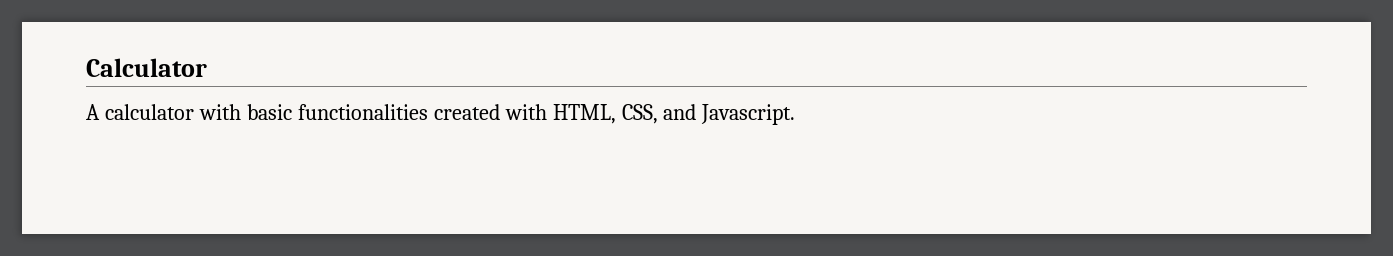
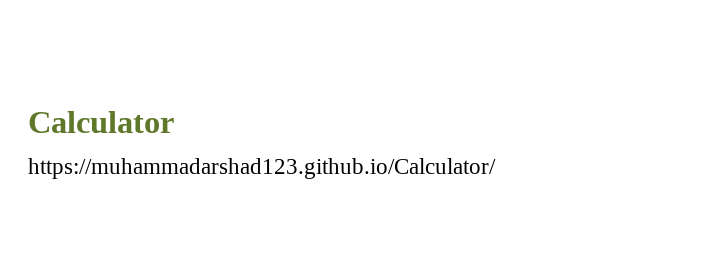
- A calculator with basic functionalities created with HTML, CSS, and Javascript.
+ https://muhammadarshad123.github.io/Calculator/

